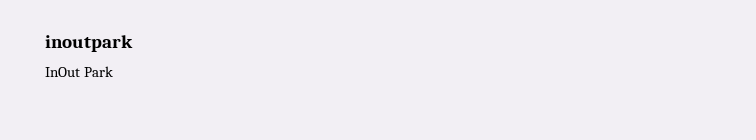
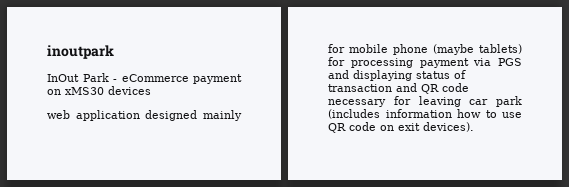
- InOut Park
+ InOut Park - eCommerce payment on xMS30 devices
+ web application designed mainly for mobile phone (maybe tablets) for processing payment via PGS and displaying status of transaction and QR code necessary for leaving car park (includes information how to use QR code on exit devices).

